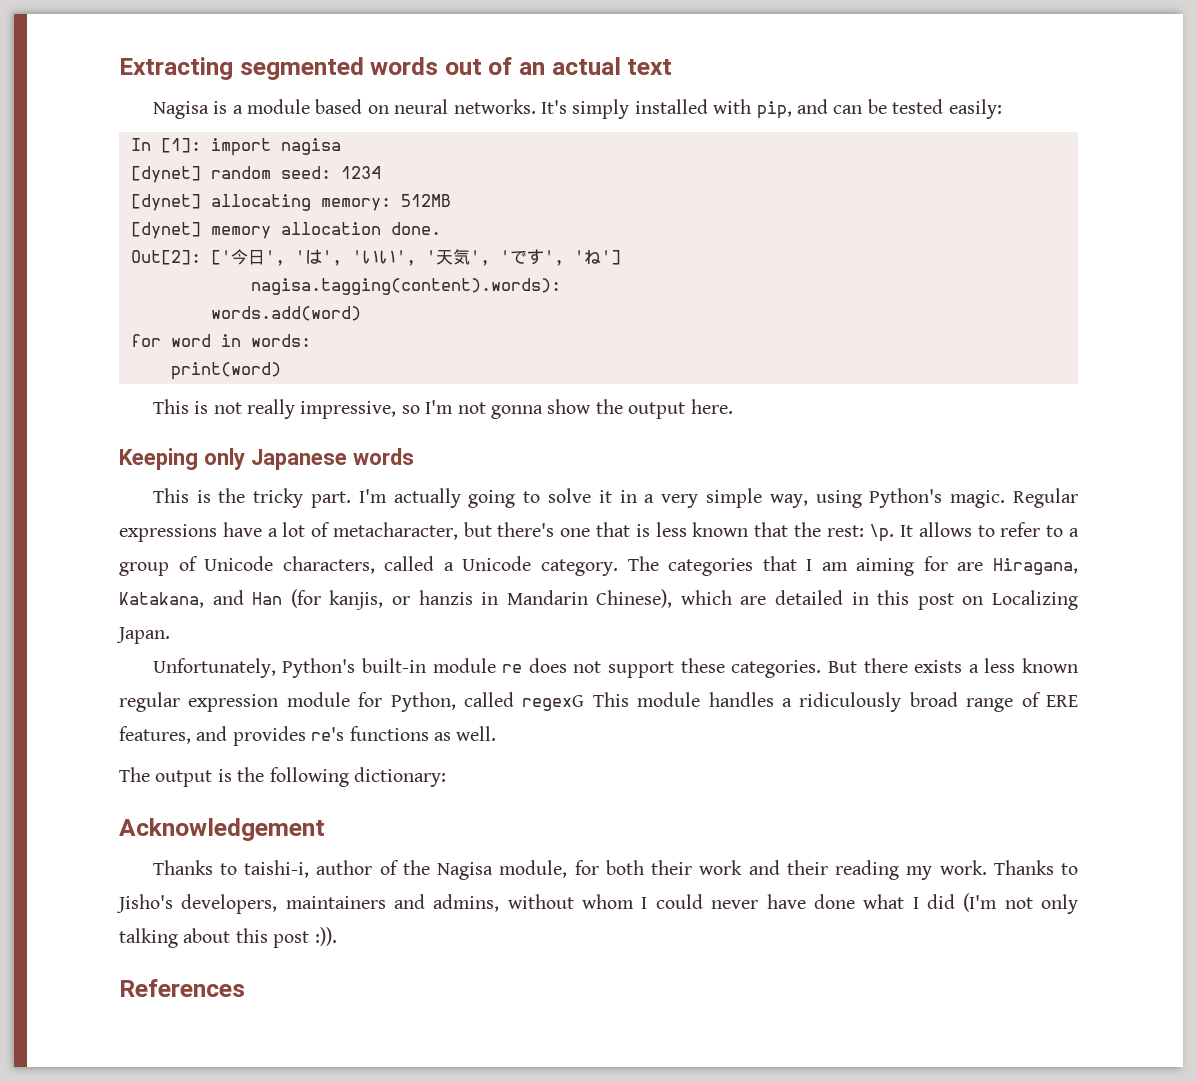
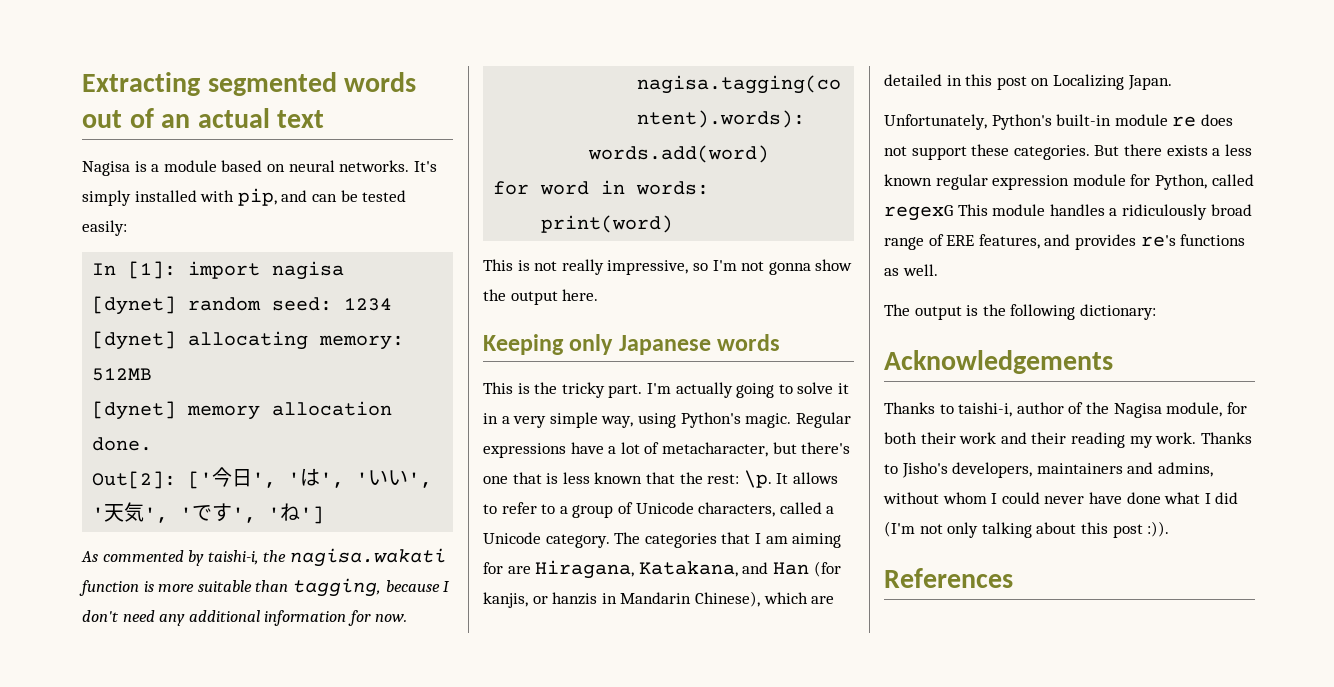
+ As commented by taishi-i, the nagisa.wakati function is more suitable than tagging, because I don't need any additional information for now.
- Acknowledgement
+ Acknowledgements

